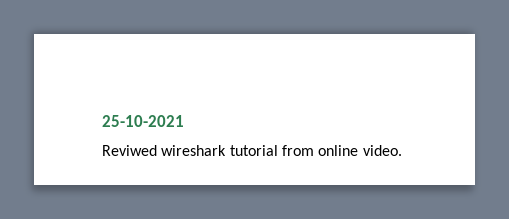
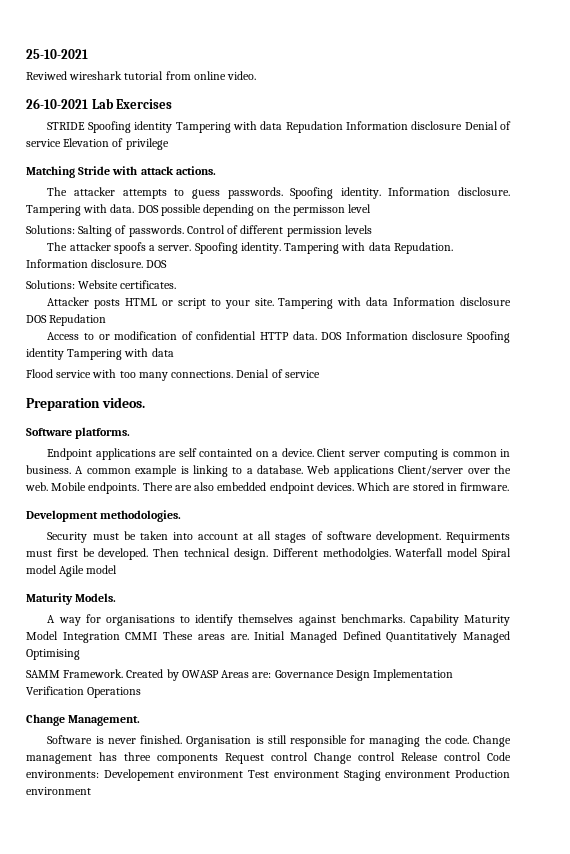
+ 26-10-2021 Lab Exercises
+ STRIDE Spoofing identity Tampering with data Repudation Information disclosure Denial of service Elevation of privilege
+ Matching Stride with attack actions.
+ The attacker attempts to guess passwords. Spoofing identity. Information disclosure. Tampering with data. DOS possible depending on the permisson level
+ Solutions: Salting of passwords. Control of different permission levels
+ The attacker spoofs a server. Spoofing identity. Tampering with data Repudation. Information disclosure. DOS
+ Solutions: Website certificates.
+ Attacker posts HTML or script to your site. Tampering with data Information disclosure DOS Repudation
+ Access to or modification of confidential HTTP data. DOS Information disclosure Spoofing identity Tampering with data
+ Flood service with too many connections. Denial of service
+ Preparation videos.
+ Software platforms.
+ Endpoint applications are self containted on a device. Client server computing is common in business. A common example is linking to a database. Web applications Client/server over the web. Mobile endpoints. There are also embedded endpoint devices. Which are stored in firmware.
+ Development methodologies.
+ Security must be taken into account at all stages of software development. Requirments must first be developed. Then technical design. Different methodolgies. Waterfall model Spiral model Agile model
+ Maturity Models.
+ A way for organisations to identify themselves against benchmarks. Capability Maturity Model Integration CMMI These areas are. Initial Managed Defined Quantitatively Managed Optimising
+ SAMM Framework. Created by OWASP Areas are: Governance Design Implementation Verification Operations
+ Change Management.
+ Software is never finished. Organisation is still responsible for managing the code. Change management has three components Request control Change control Release control Code environments: Developement environment Test environment Staging environment Production environment

